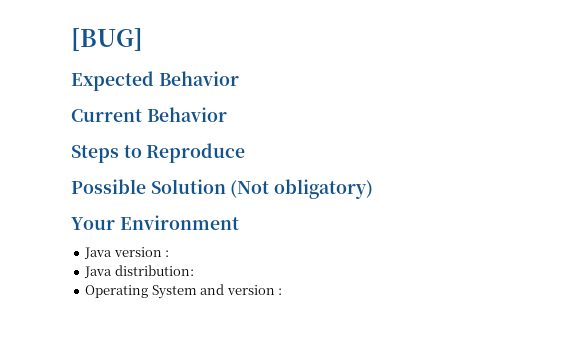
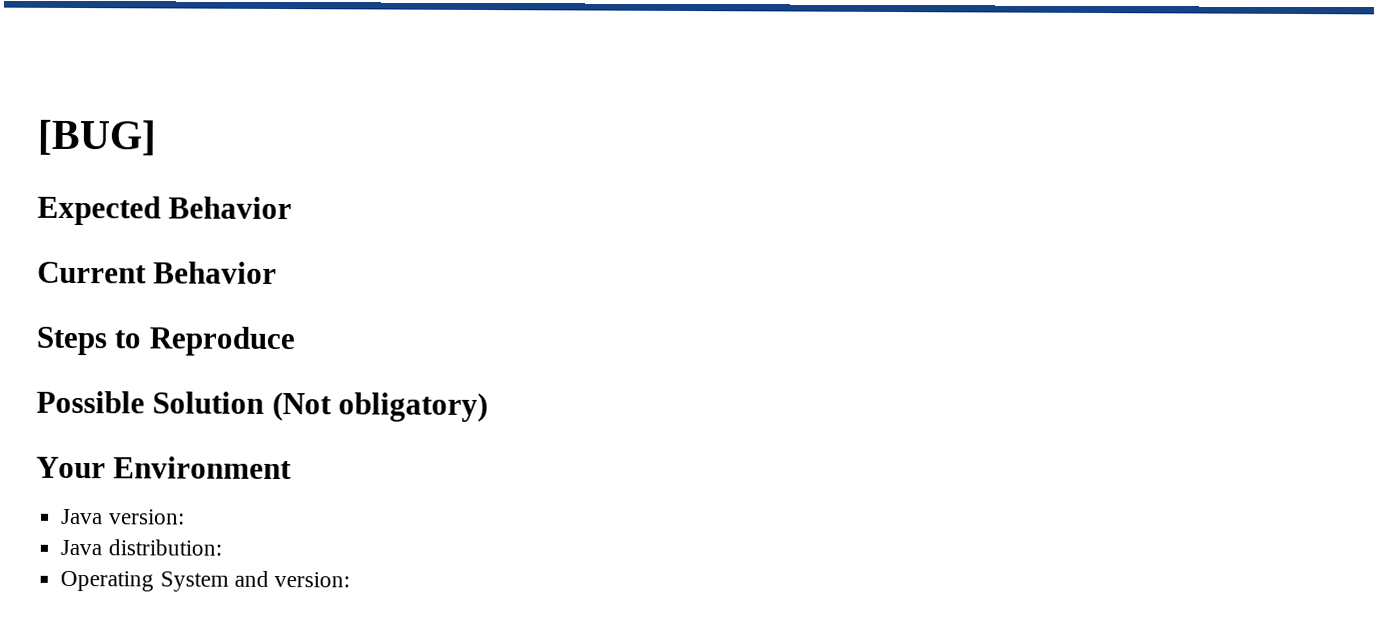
- Java version :
+ Java version:
- Operating System and version :
+ Operating System and version:

